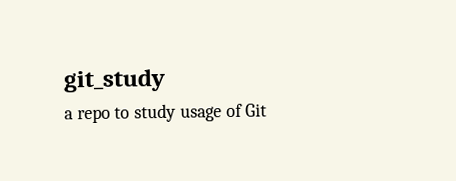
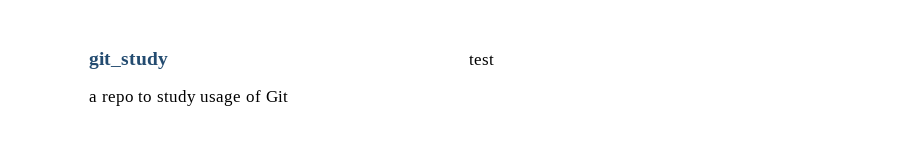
+ test

